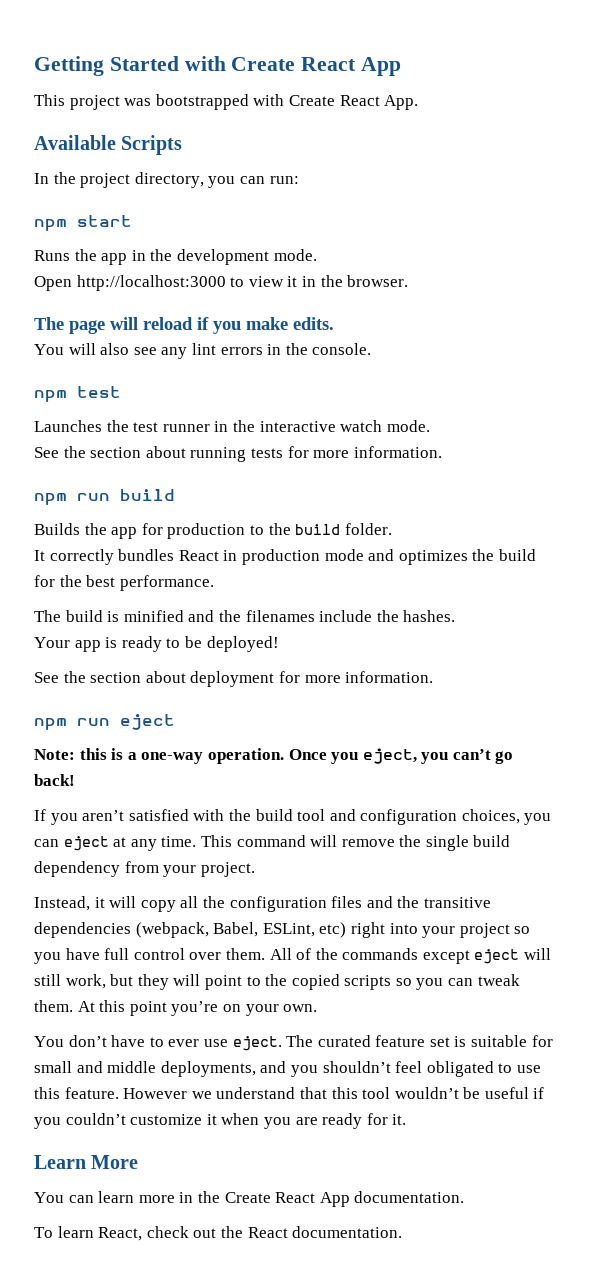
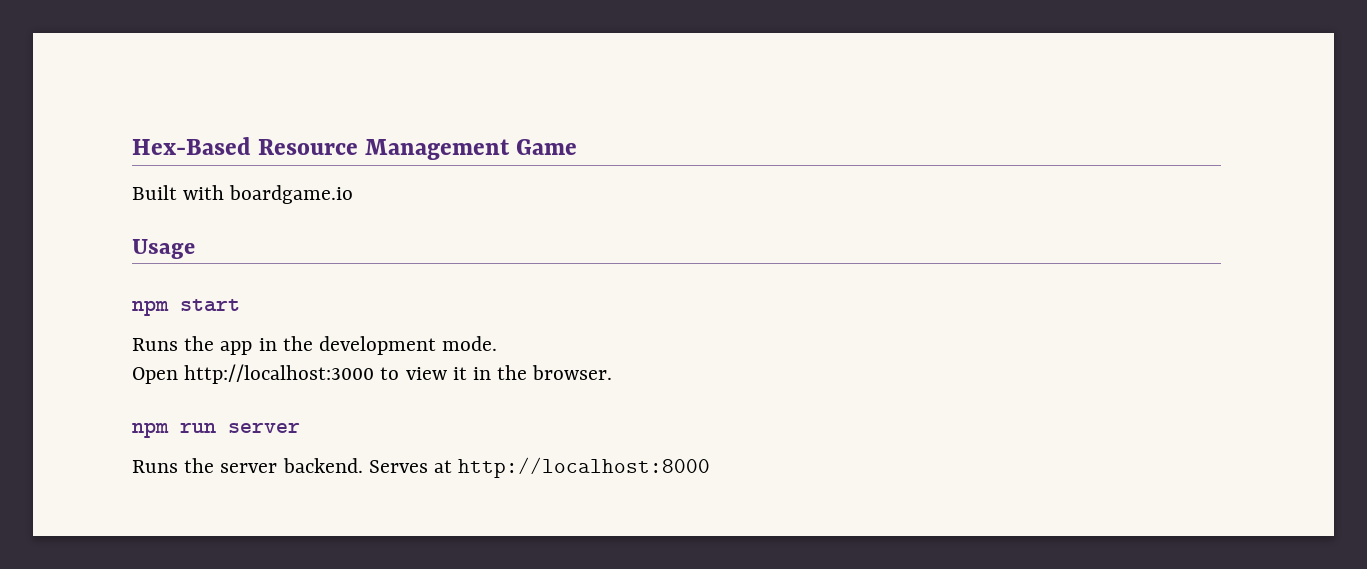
- Getting Started with Create React App
- This project was bootstrapped with Create React App.
- Available Scripts
- In the project directory, you can run:
+ Hex-Based Resource Management Game
+ Built with boardgame.io
+ Usage
- The page will reload if you make edits.
- You will also see any lint errors in the console.
- npm test
- Launches the test runner in the interactive watch mode.
- See the section about running tests for more information.
- npm run build
- Builds the app for production to the build folder.
- It correctly bundles React in production mode and optimizes the build for the best performance.
- The build is minified and the filenames include the hashes.
- Your app is ready to be deployed!
- See the section about deployment for more information.
- npm run eject
- Note: this is a one-way operation. Once you eject, you can’t go back!
- If you aren’t satisfied with the build tool and configuration choices, you can eject at any time. This command will remove the single build dependency from your project.
- Instead, it will copy all the configuration files and the transitive dependencies (webpack, Babel, ESLint, etc) right into your project so you have full control over them. All of the commands except eject will still work, but they will point to the copied scripts so you can tweak them. At this point you’re on your own.
- You don’t have to ever use eject. The curated feature set is suitable for small and middle deployments, and you shouldn’t feel obligated to use this feature. However we understand that this tool wouldn’t be useful if you couldn’t customize it when you are ready for it.
- Learn More
- You can learn more in the Create React App documentation.
- To learn React, check out the React documentation.
+ npm run server
+ Runs the server backend. Serves at http://localhost:8000

